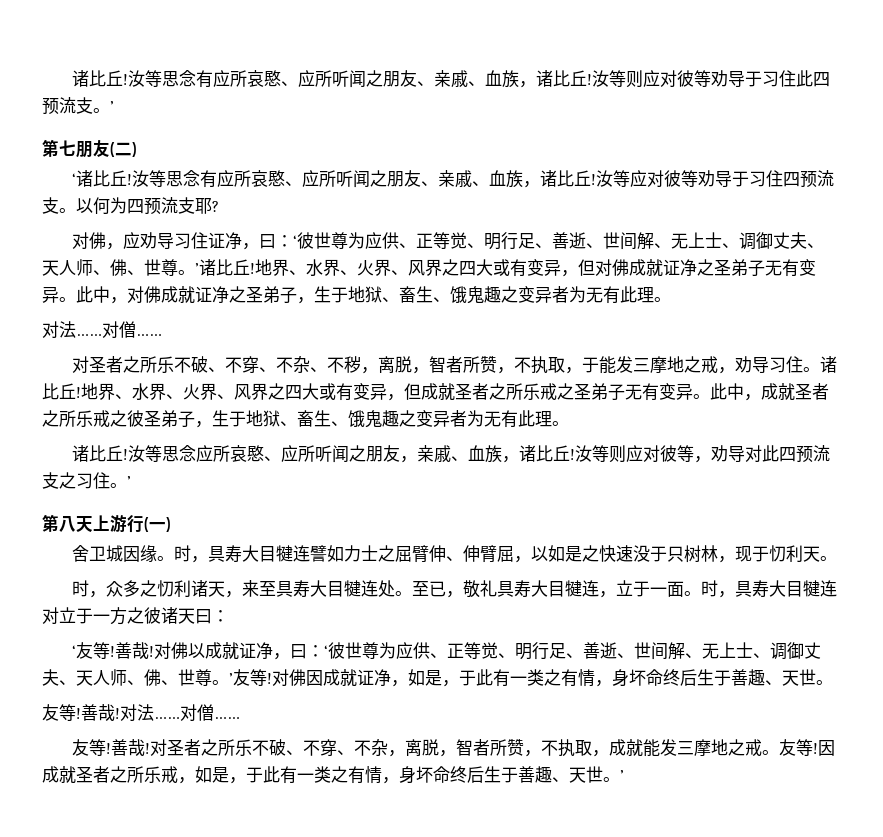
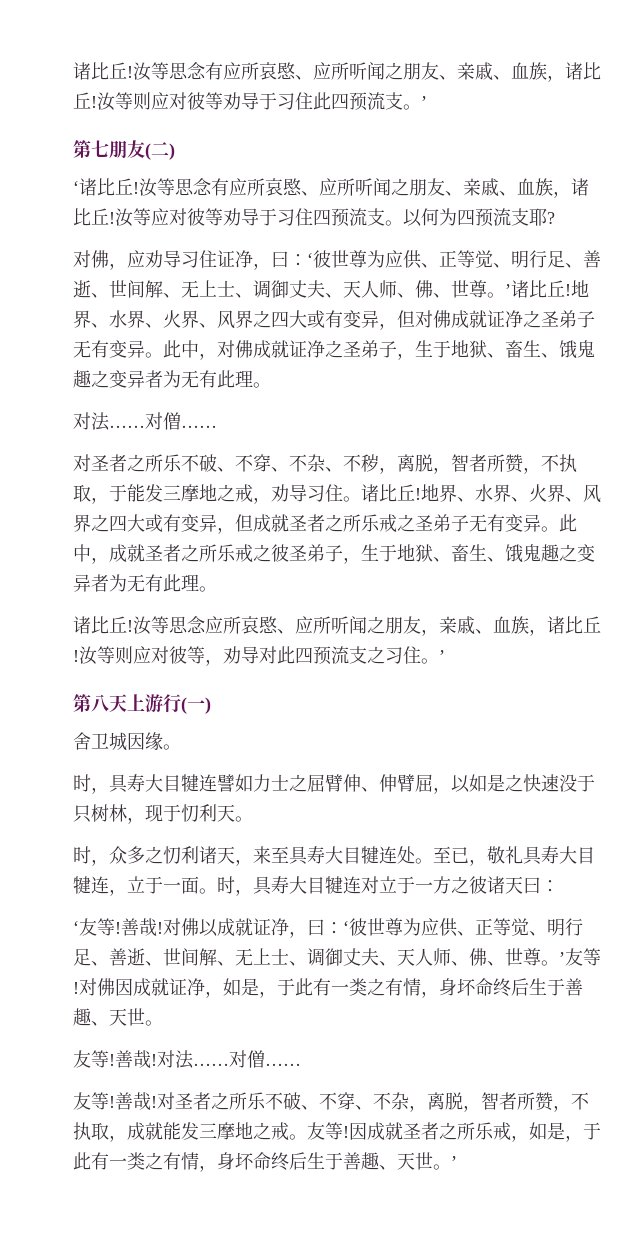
- 舍卫城因缘。时，具寿大目犍连譬如力士之屈臂伸、伸臂屈，以如是之快速没于只树林，现于忉利天。
+ 舍卫城因缘。
+ 时，具寿大目犍连譬如力士之屈臂伸、伸臂屈，以如是之快速没于只树林，现于忉利天。

